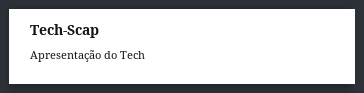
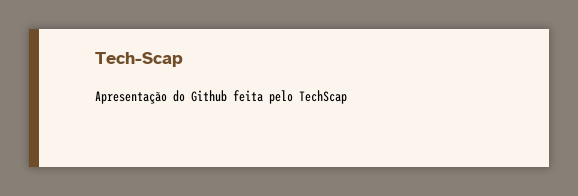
- Apresentação do Tech
+ Apresentação do Github feita pelo TechScap

